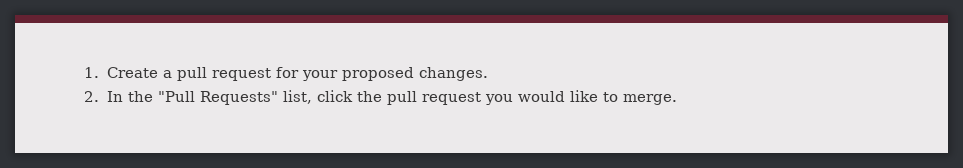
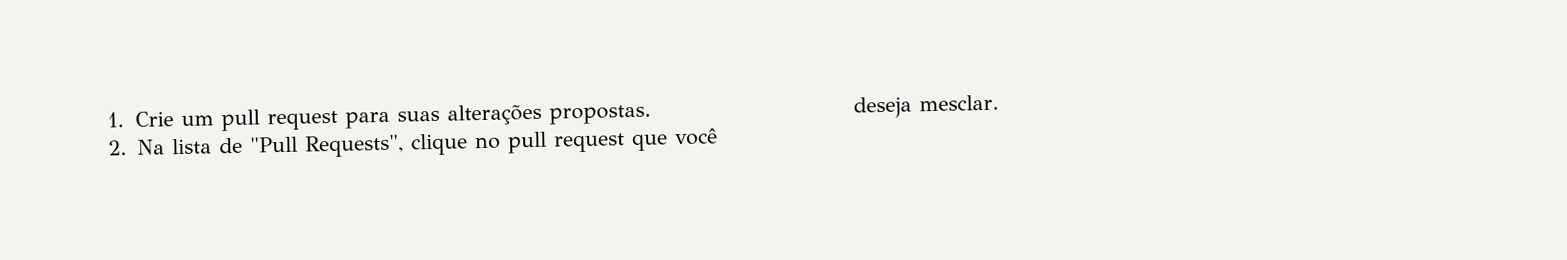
- 1. Create a pull request for your proposed changes.
- 2. In the "Pull Requests" list, click the pull request you would like to merge.
+ 1. Crie um pull request para suas alterações propostas.
+ 2. Na lista de "Pull Requests", clique no pull request que você deseja mesclar.

